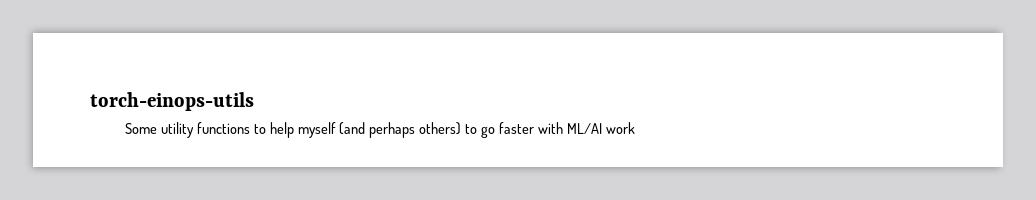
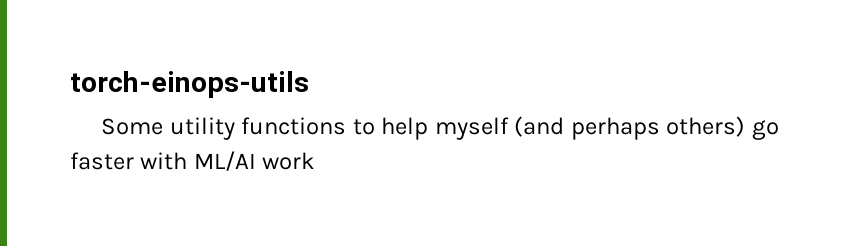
- Some utility functions to help myself (and perhaps others) to go faster with ML/AI work
+ Some utility functions to help myself (and perhaps others) go faster with ML/AI work

